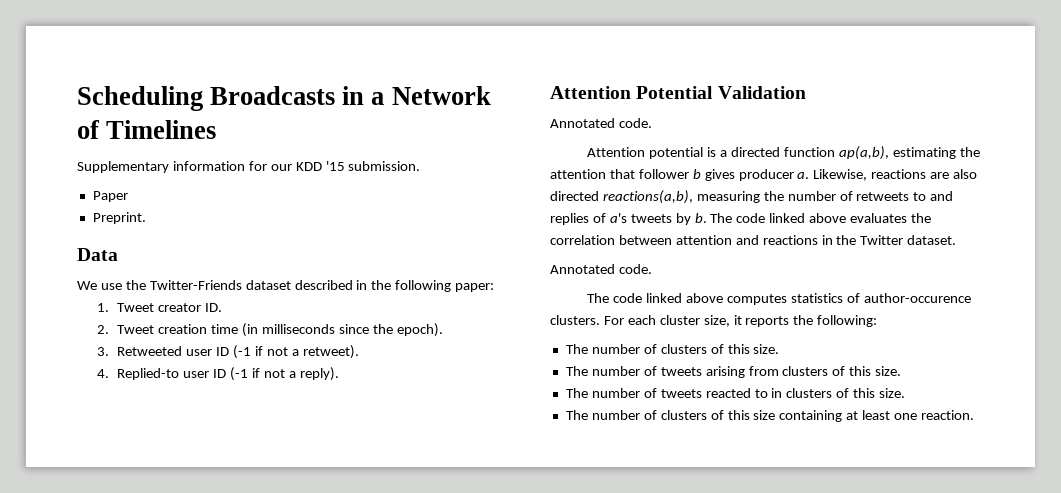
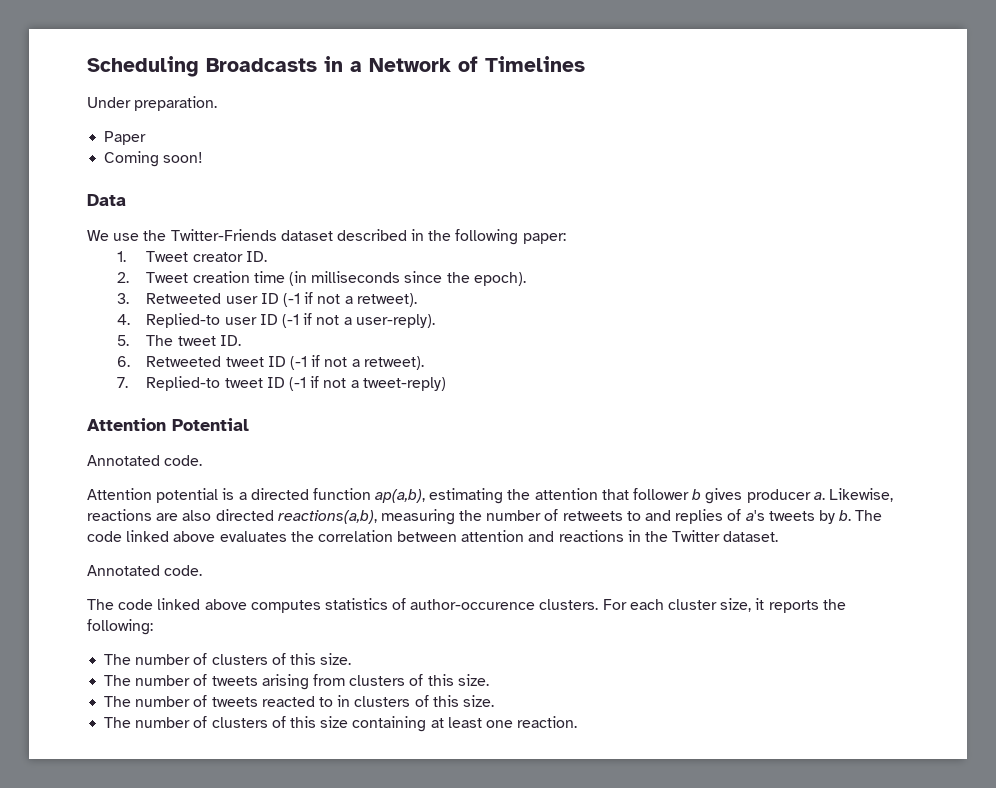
- Supplementary information for our KDD '15 submission.
+ Under preparation.
- Preprint.
+ Coming soon!
- 4. Replied-to user ID (-1 if not a reply).
+ 4. Replied-to user ID (-1 if not a user-reply).
+ 5. The tweet ID.
+ 6. Retweeted tweet ID (-1 if not a retweet).
+ 7. Replied-to tweet ID (-1 if not a tweet-reply)
- Attention Potential Validation
+ Attention Potential

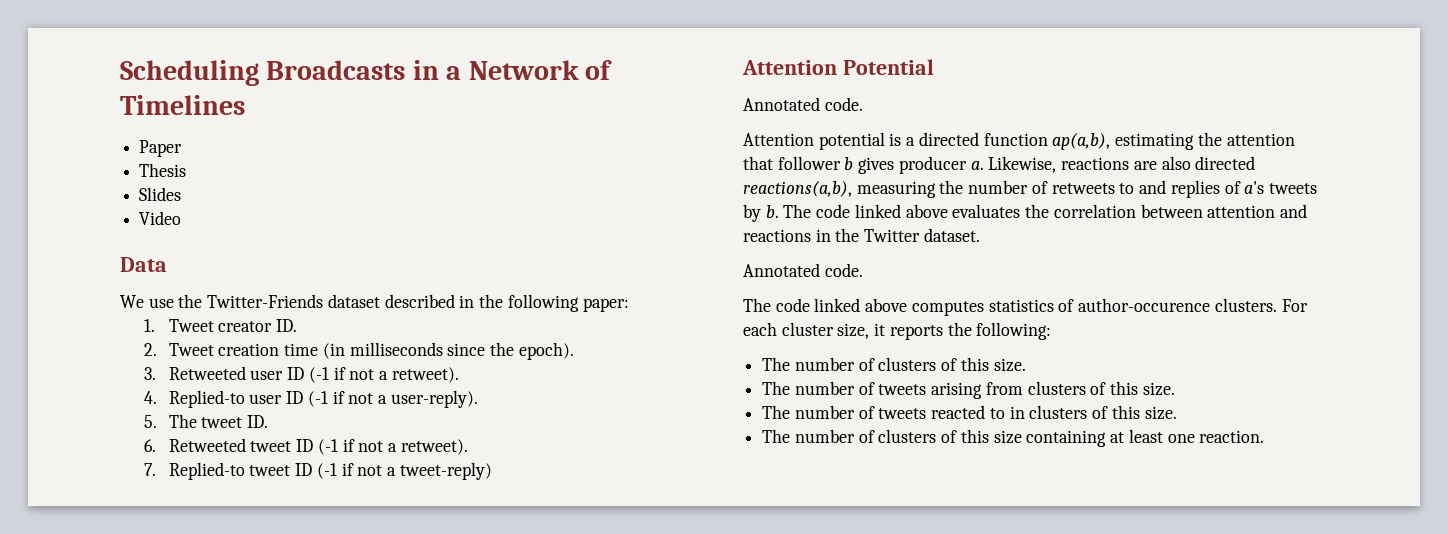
- Under preparation.
- Coming soon!
+ Thesis
+ Slides
+ Video

